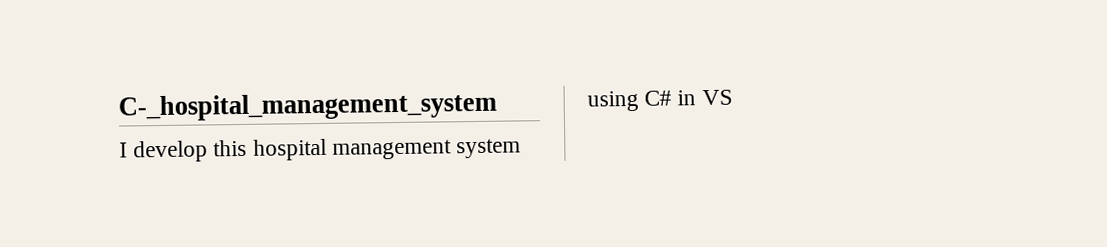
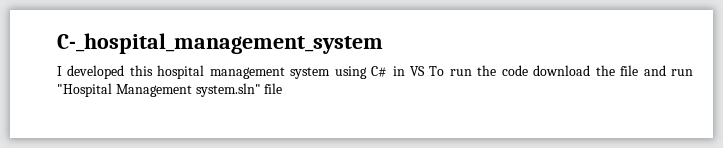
- I develop this hospital management system using C# in VS
+ I developed this hospital management system using C# in VS To run the code download the file and run "Hospital Management system.sln" file

